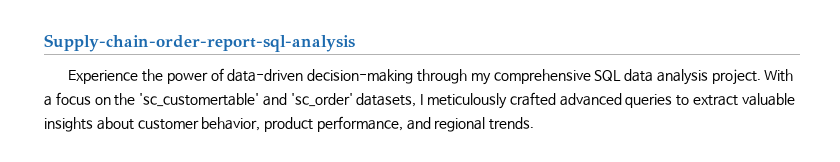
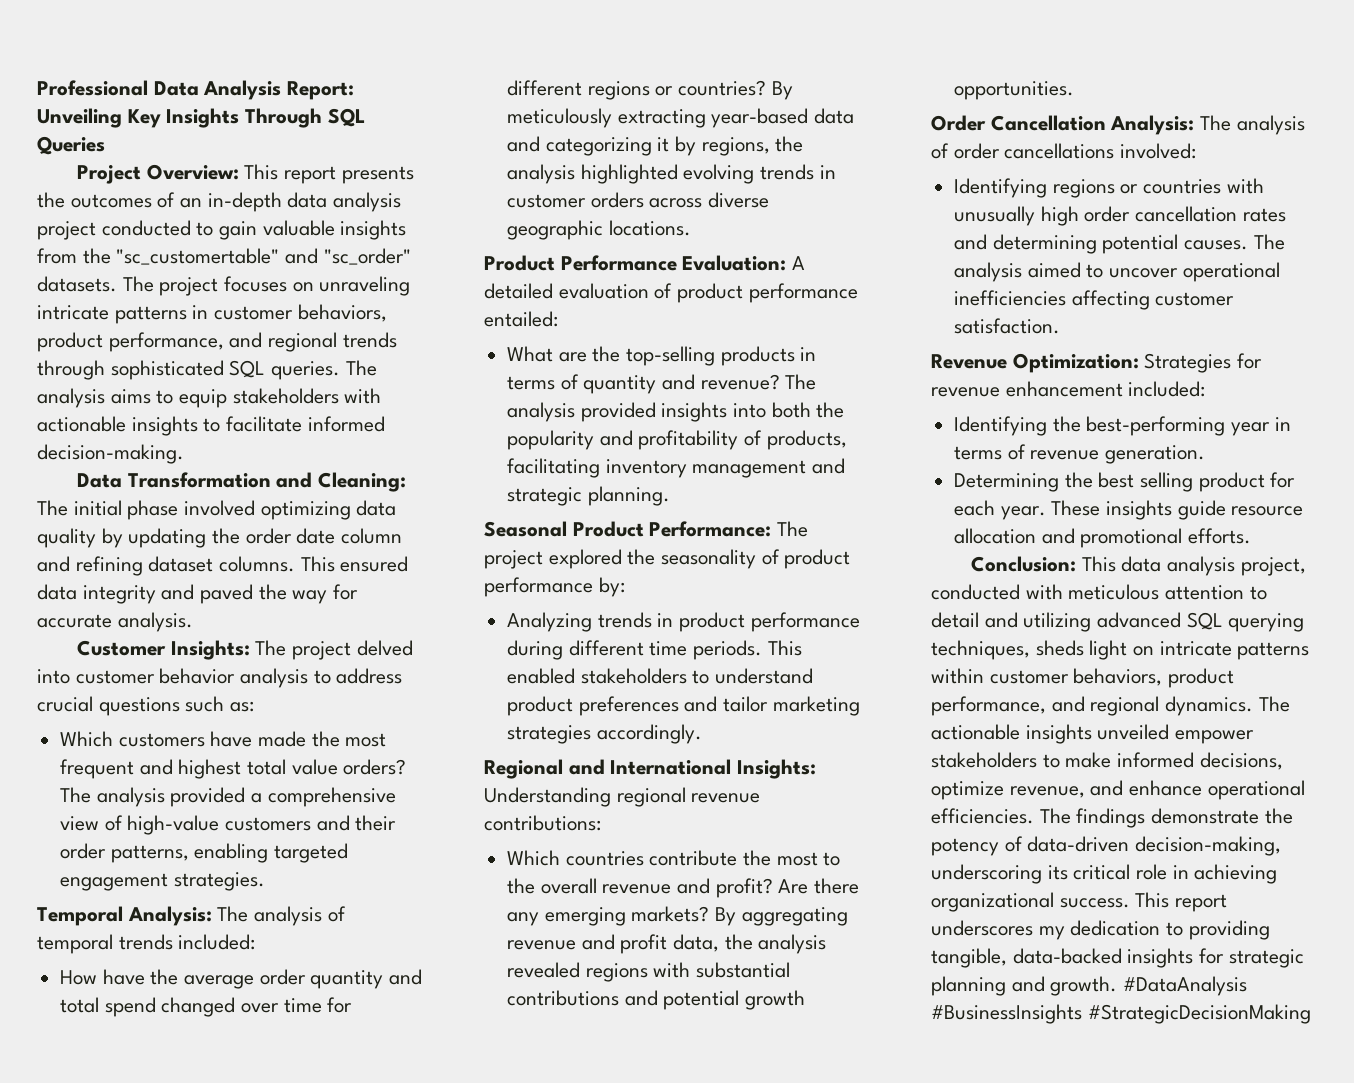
- Supply-chain-order-report-sql-analysis
- Experience the power of data-driven decision-making through my comprehensive SQL data analysis project. With a focus on the 'sc_customertable' and 'sc_order' datasets, I meticulously crafted advanced queries to extract valuable insights about customer behavior, product performance, and regional trends.
+ Professional Data Analysis Report: Unveiling Key Insights Through SQL Queries
+ Project Overview: This report presents the outcomes of an in-depth data analysis project conducted to gain valuable insights from the "sc_customertable" and "sc_order" datasets. The project focuses on unraveling intricate patterns in customer behaviors, product performance, and regional trends through sophisticated SQL queries. The analysis aims to equip stakeholders with actionable insights to facilitate informed decision-making.
+ Data Transformation and Cleaning: The initial phase involved optimizing data quality by updating the order date column and refining dataset columns. This ensured data integrity and paved the way for accurate analysis.
+ Customer Insights: The project delved into customer behavior analysis to address crucial questions such as:
+ Which customers have made the most frequent and highest total value orders? The analysis provided a comprehensive view of high-value customers and their order patterns, enabling targeted engagement strategies.
+ Temporal Analysis: The analysis of temporal trends included:
+ How have the average order quantity and total spend changed over time for different regions or countries? By meticulously extracting year-based data and categorizing it by regions, the analysis highlighted evolving trends in customer orders across diverse geographic locations.
+ Product Performance Evaluation: A detailed evaluation of product performance entailed:
+ What are the top-selling products in terms of quantity and revenue? The analysis provided insights into both the popularity and profitability of products, facilitating inventory management and strategic planning.
+ Seasonal Product Performance: The project explored the seasonality of product performance by:
+ Analyzing trends in product performance during different time periods. This enabled stakeholders to understand product preferences and tailor marketing strategies accordingly.
+ Regional and International Insights: Understanding regional revenue contributions:
+ Which countries contribute the most to the overall revenue and profit? Are there any emerging markets? By aggregating revenue and profit data, the analysis revealed regions with substantial contributions and potential growth opportunities.
+ Order Cancellation Analysis: The analysis of order cancellations involved:
+ Identifying regions or countries with unusually high order cancellation rates and determining potential causes. The analysis aimed to uncover operational inefficiencies affecting customer satisfaction.
+ Revenue Optimization: Strategies for revenue enhancement included:
+ Identifying the best-performing year in terms of revenue generation.
+ Determining the best selling product for each year. These insights guide resource allocation and promotional efforts.
+ Conclusion: This data analysis project, conducted with meticulous attention to detail and utilizing advanced SQL querying techniques, sheds light on intricate patterns within customer behaviors, product performance, and regional dynamics. The actionable insights unveiled empower stakeholders to make informed decisions, optimize revenue, and enhance operational efficiencies. The findings demonstrate the potency of data-driven decision-making, underscoring its critical role in achieving organizational success. This report underscores my dedication to providing tangible, data-backed insights for strategic planning and growth. #DataAnalysis #BusinessInsights #StrategicDecisionMaking

